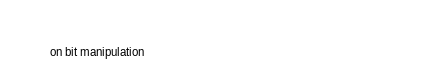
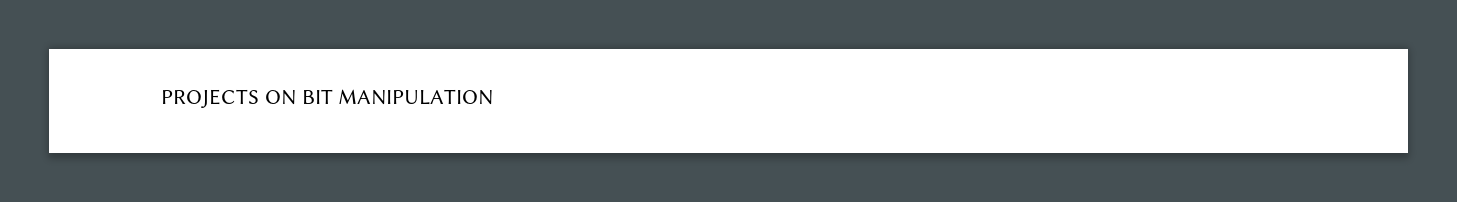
- on bit manipulation
+ PROJECTS ON BIT MANIPULATION

